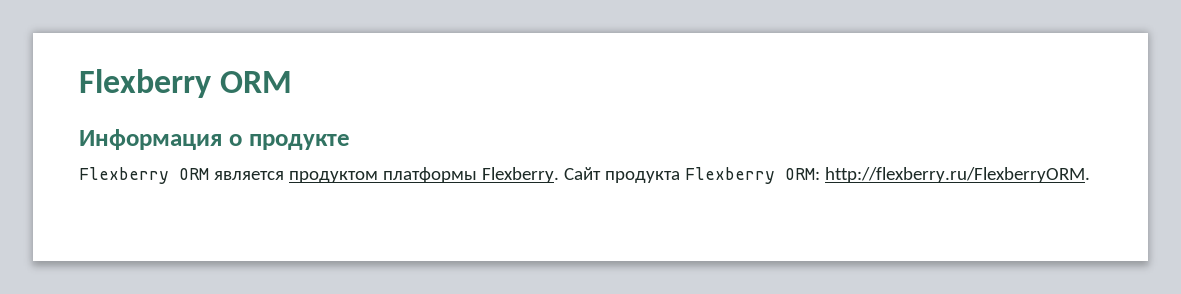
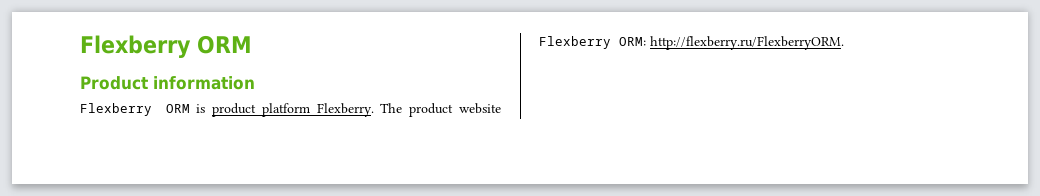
- Информация о продукте
- Flexberry ORM является продуктом платформы Flexberry. Сайт продукта Flexberry ORM: http://flexberry.ru/FlexberryORM.
+ Product information
+ Flexberry ORM is product platform Flexberry. The product website Flexberry ORM: http://flexberry.ru/FlexberryORM.

